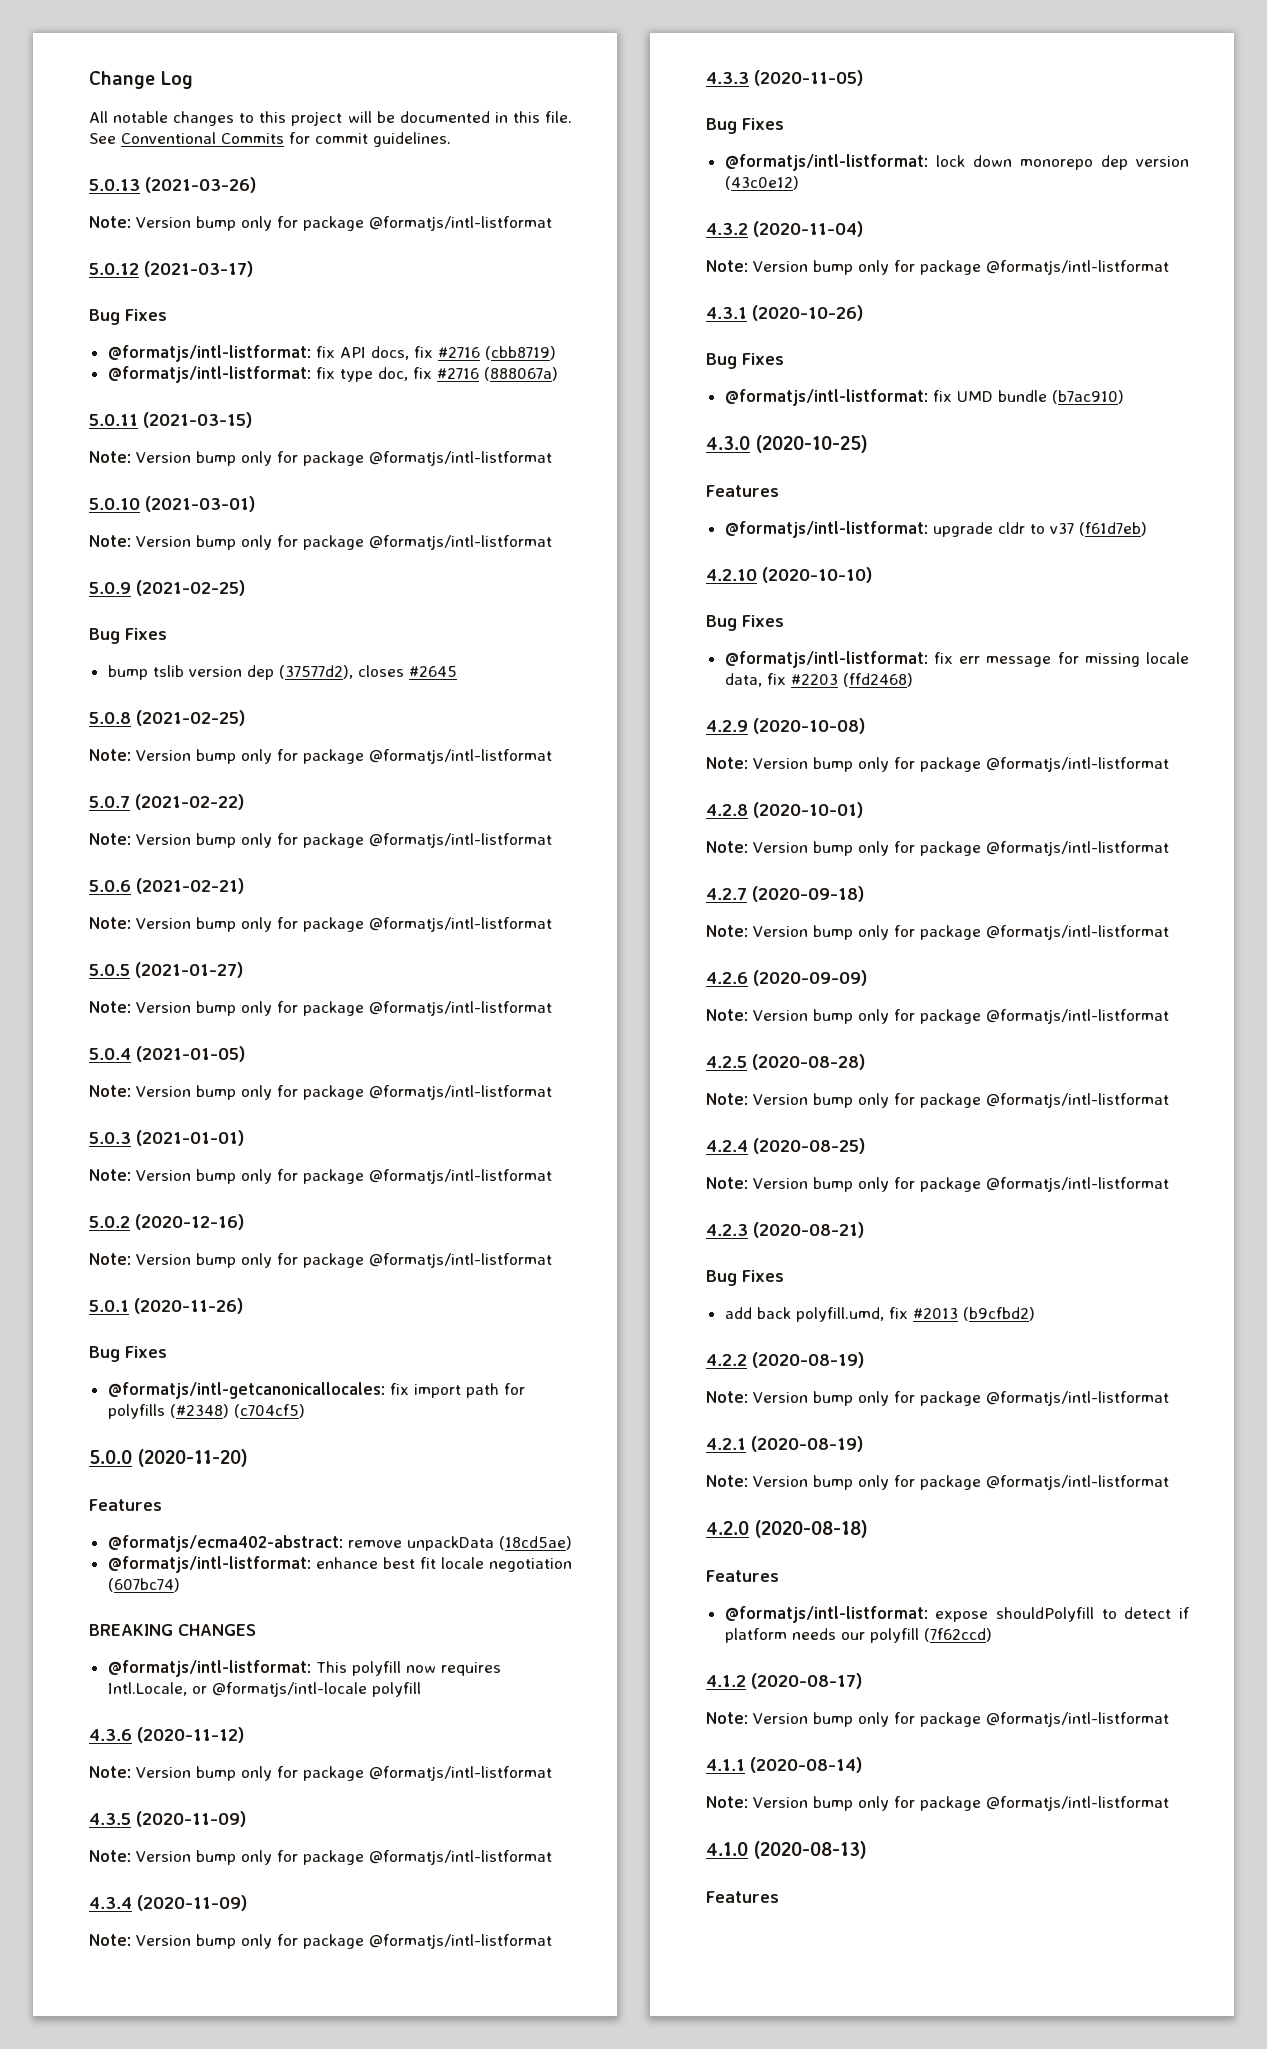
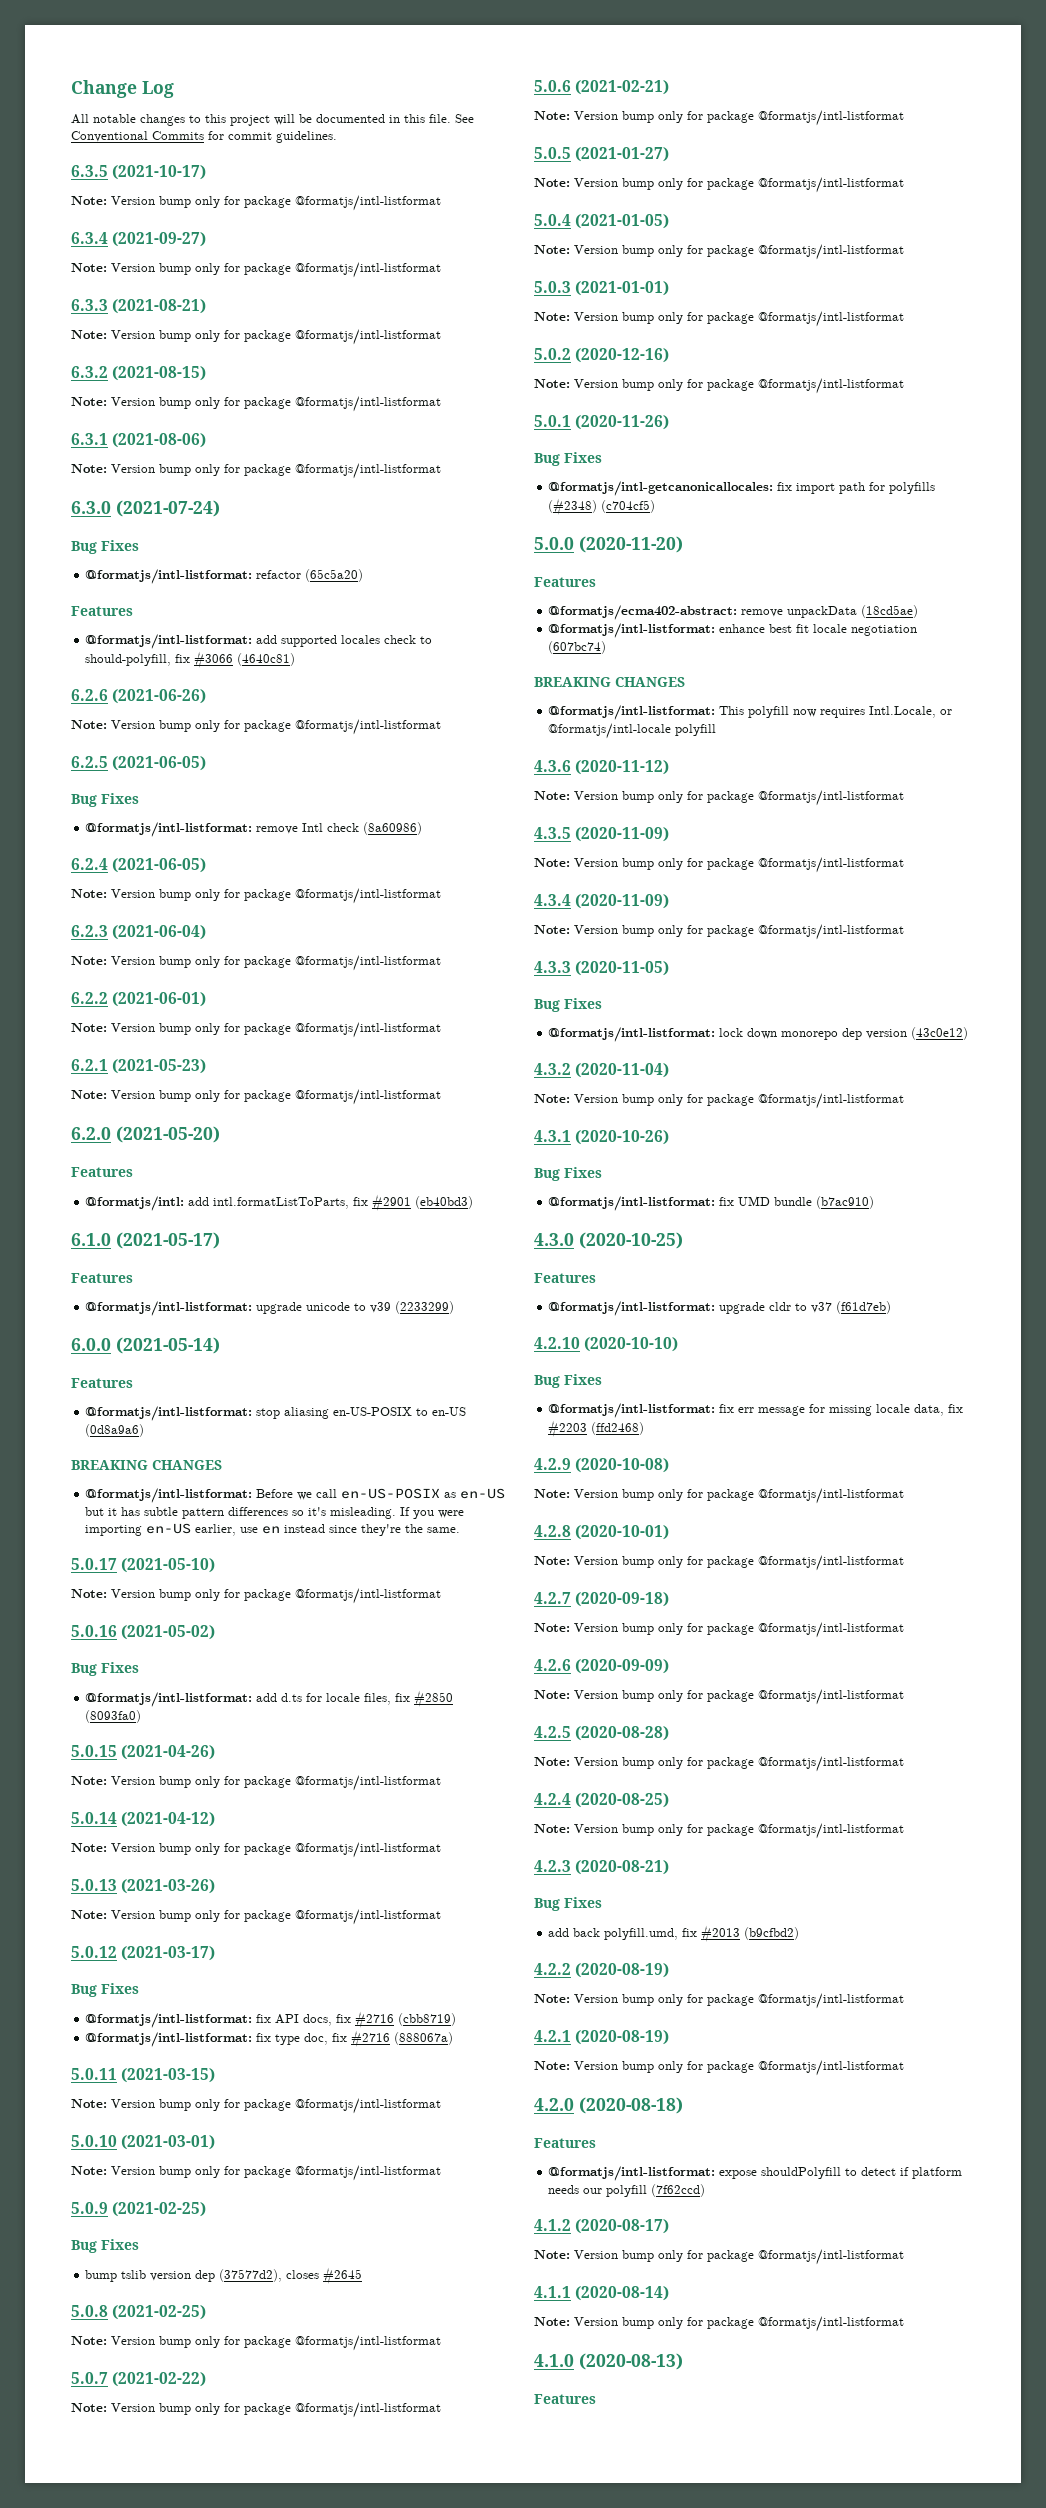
+ 6.3.5 (2021-10-17)
+ Note: Version bump only for package @formatjs/intl-listformat
+ 6.3.4 (2021-09-27)
+ Note: Version bump only for package @formatjs/intl-listformat
+ 6.3.3 (2021-08-21)
+ Note: Version bump only for package @formatjs/intl-listformat
+ 6.3.2 (2021-08-15)
+ Note: Version bump only for package @formatjs/intl-listformat
+ 6.3.1 (2021-08-06)
+ Note: Version bump only for package @formatjs/intl-listformat
+ 6.3.0 (2021-07-24)
+ Bug Fixes
+ @formatjs/intl-listformat: refactor (65c5a20)
+ Features
+ @formatjs/intl-listformat: add supported locales check to should-polyfill, fix #3066 (4640c81)
+ 6.2.6 (2021-06-26)
+ Note: Version bump only for package @formatjs/intl-listformat
+ 6.2.5 (2021-06-05)
+ Bug Fixes
+ @formatjs/intl-listformat: remove Intl check (8a60986)
+ 6.2.4 (2021-06-05)
+ Note: Version bump only for package @formatjs/intl-listformat
+ 6.2.3 (2021-06-04)
+ Note: Version bump only for package @formatjs/intl-listformat
+ 6.2.2 (2021-06-01)
+ Note: Version bump only for package @formatjs/intl-listformat
+ 6.2.1 (2021-05-23)
+ Note: Version bump only for package @formatjs/intl-listformat
+ 6.2.0 (2021-05-20)
+ Features
+ @formatjs/intl: add intl.formatListToParts, fix #2901 (eb40bd3)
+ 6.1.0 (2021-05-17)
+ Features
+ @formatjs/intl-listformat: upgrade unicode to v39 (2233299)
+ 6.0.0 (2021-05-14)
+ Features
+ @formatjs/intl-listformat: stop aliasing en-US-POSIX to en-US (0d8a9a6)
+ BREAKING CHANGES
+ @formatjs/intl-listformat: Before we call en-US-POSIX as en-US but it has subtle pattern differences so it's misleading. If you were importing en-US earlier, use en instead since they're the same.
+ 5.0.17 (2021-05-10)
+ Note: Version bump only for package @formatjs/intl-listformat
+ 5.0.16 (2021-05-02)
+ Bug Fixes
+ @formatjs/intl-listformat: add d.ts for locale files, fix #2850 (8093fa0)
+ 5.0.15 (2021-04-26)
+ Note: Version bump only for package @formatjs/intl-listformat
+ 5.0.14 (2021-04-12)
+ Note: Version bump only for package @formatjs/intl-listformat

